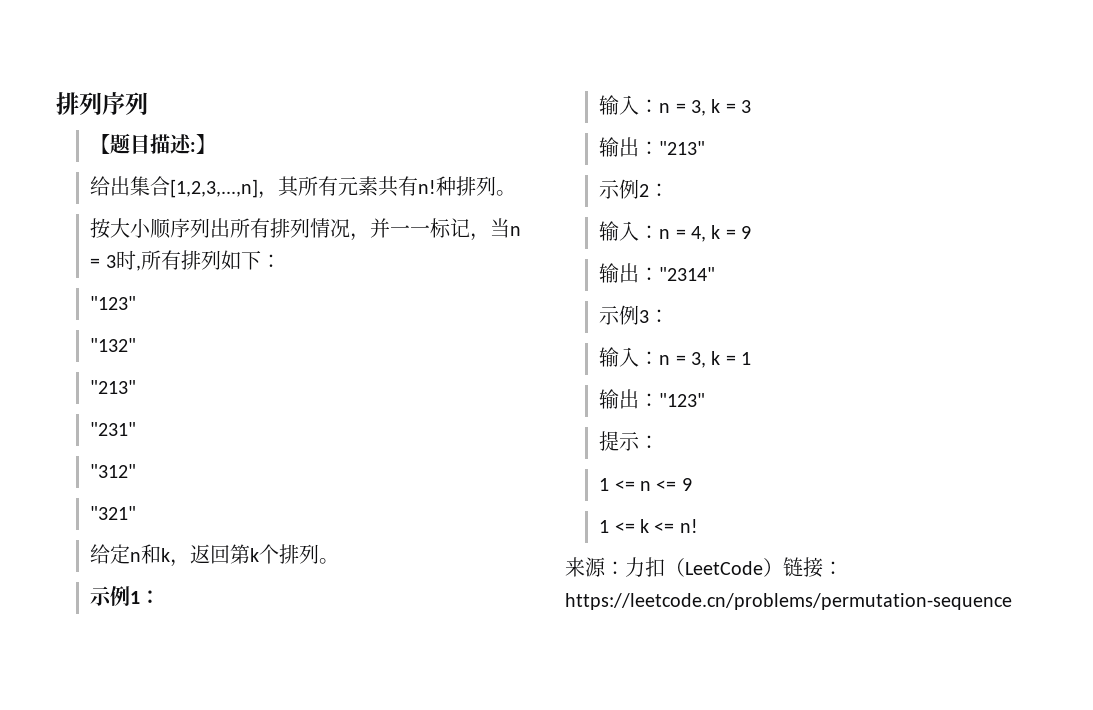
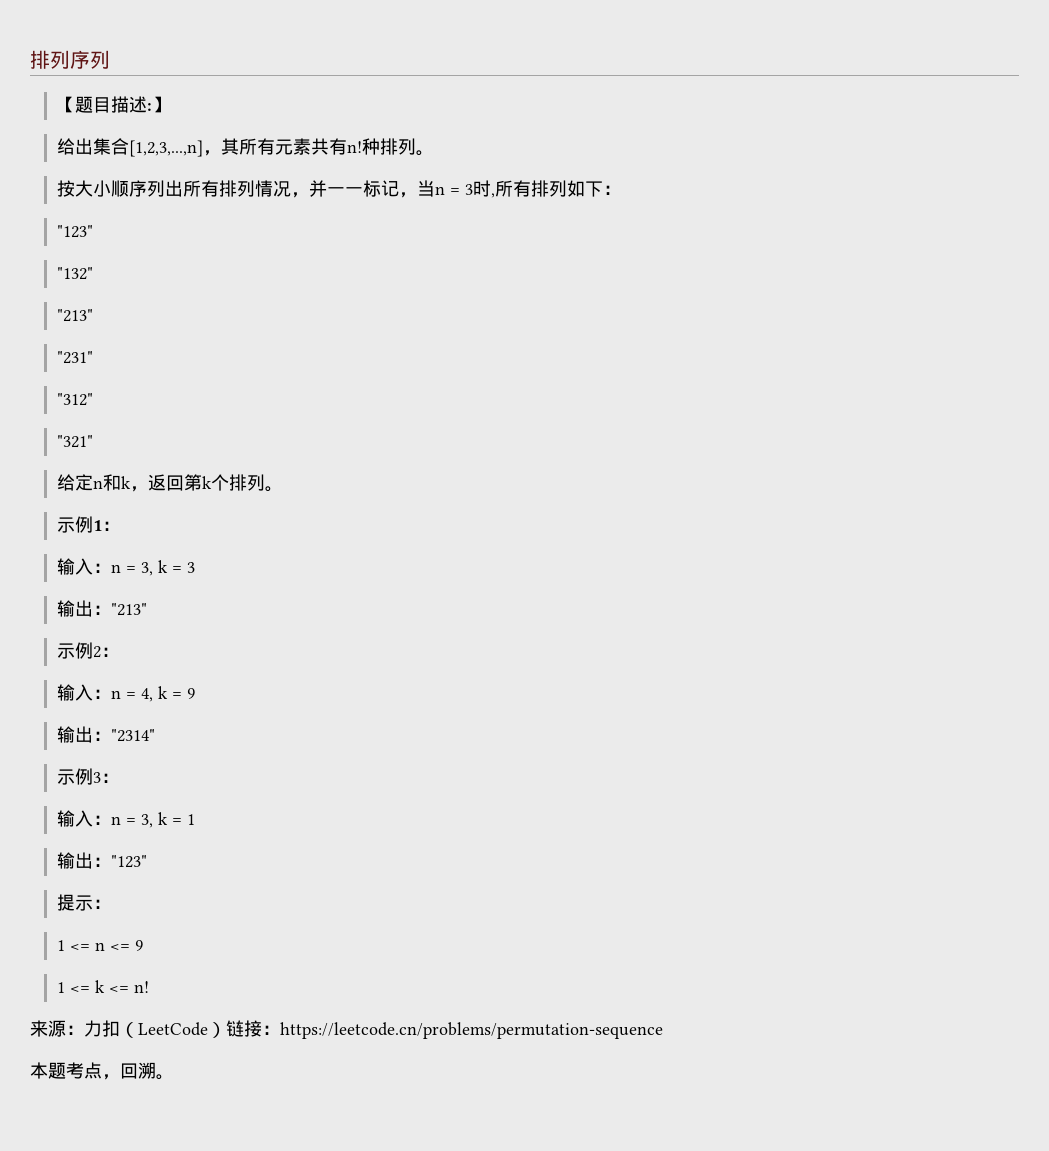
+ 本题考点，回溯。

